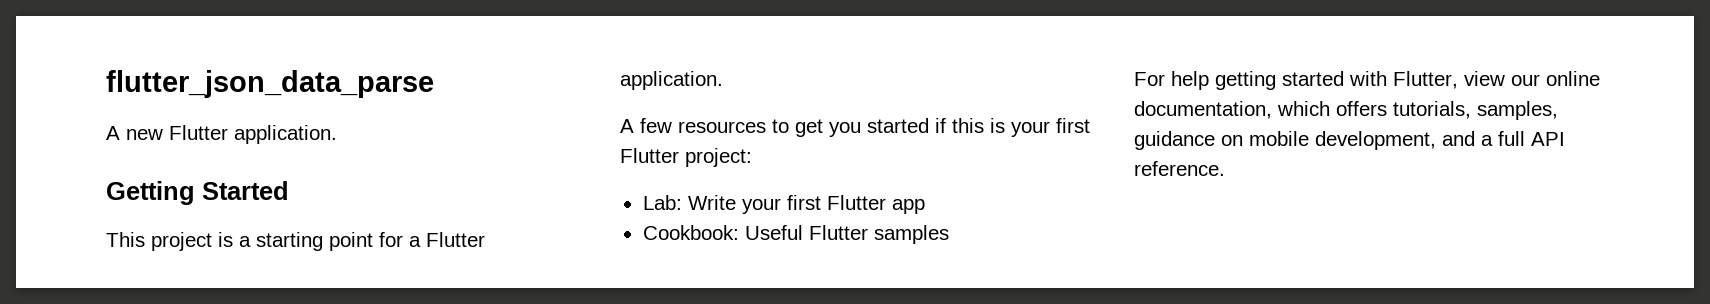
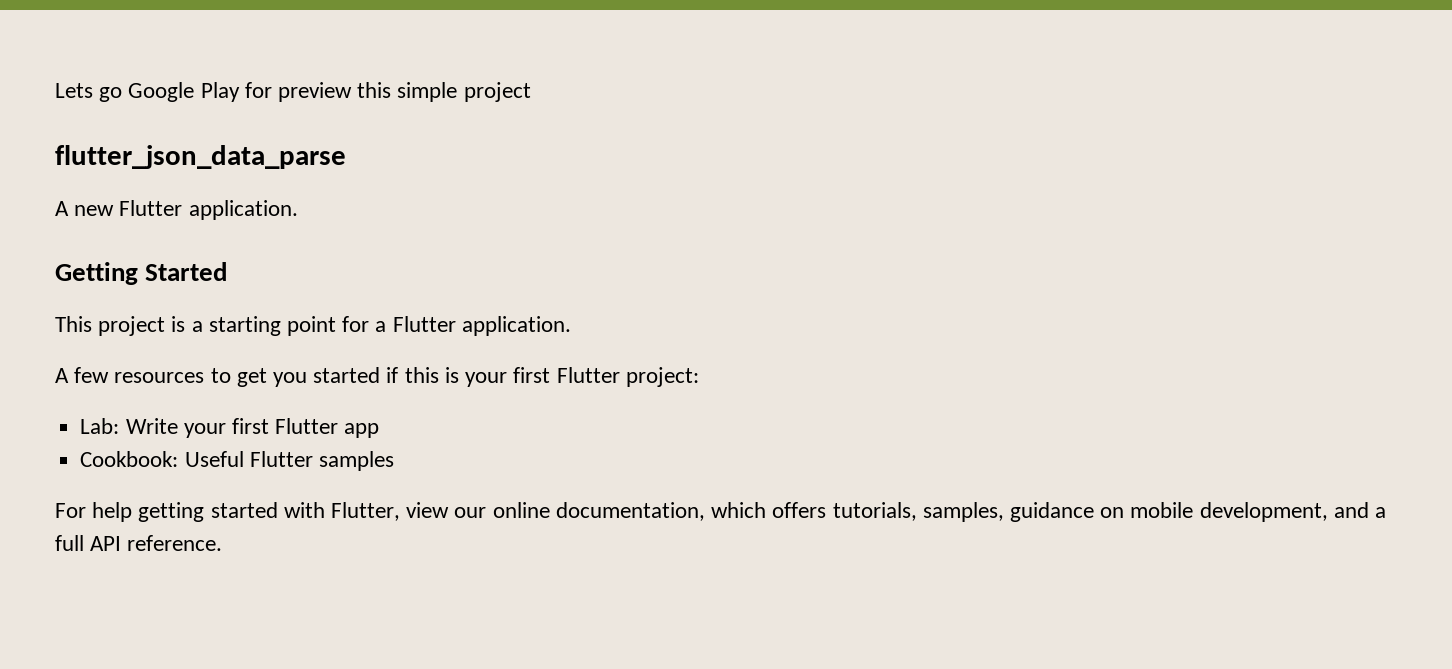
+ Lets go Google Play for preview this simple project

